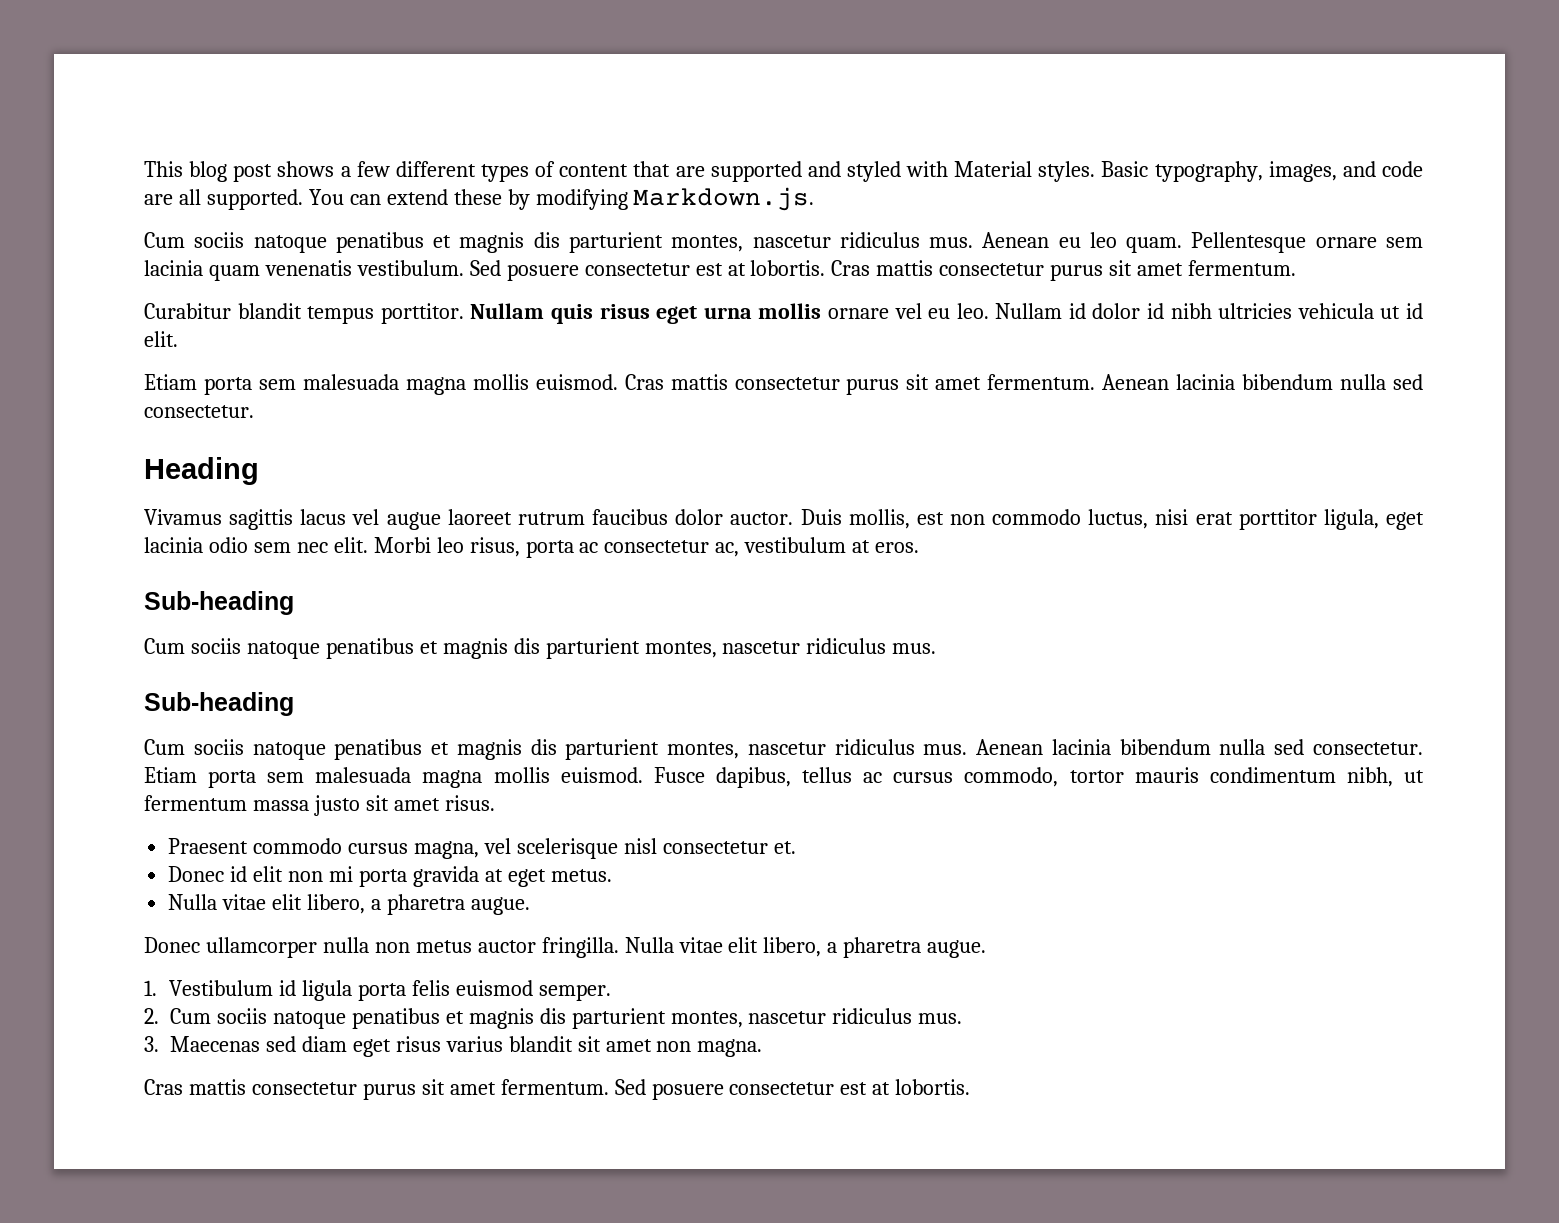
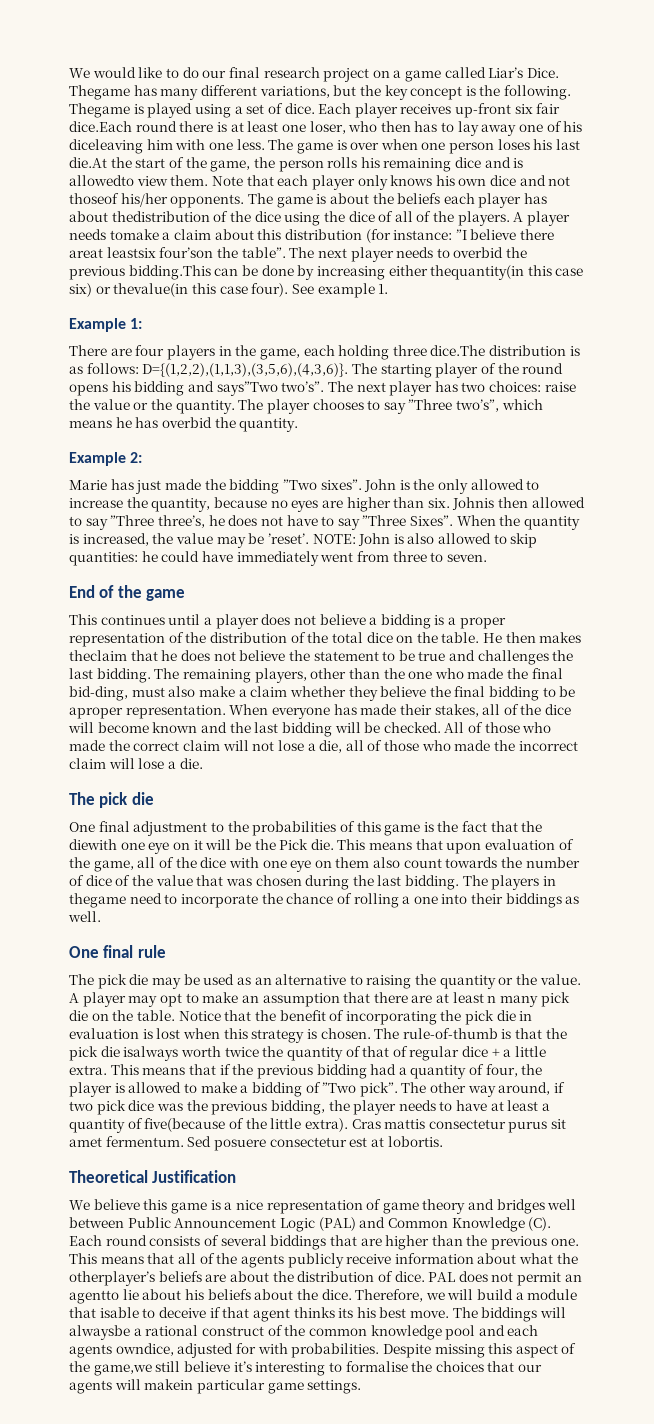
- This blog post shows a few different types of content that are supported and styled with Material styles. Basic typography, images, and code are all supported. You can extend these by modifying Markdown.js.
- Cum sociis natoque penatibus et magnis dis parturient montes, nascetur ridiculus mus. Aenean eu leo quam. Pellentesque ornare sem lacinia quam venenatis vestibulum. Sed posuere consectetur est at lobortis. Cras mattis consectetur purus sit amet fermentum.
- Curabitur blandit tempus porttitor. Nullam quis risus eget urna mollis ornare vel eu leo. Nullam id dolor id nibh ultricies vehicula ut id elit.
- Etiam porta sem malesuada magna mollis euismod. Cras mattis consectetur purus sit amet fermentum. Aenean lacinia bibendum nulla sed consectetur.
- Heading
- Vivamus sagittis lacus vel augue laoreet rutrum faucibus dolor auctor. Duis mollis, est non commodo luctus, nisi erat porttitor ligula, eget lacinia odio sem nec elit. Morbi leo risus, porta ac consectetur ac, vestibulum at eros.
- Sub-heading
- Cum sociis natoque penatibus et magnis dis parturient montes, nascetur ridiculus mus.
- Sub-heading
- Cum sociis natoque penatibus et magnis dis parturient montes, nascetur ridiculus mus. Aenean lacinia bibendum nulla sed consectetur. Etiam porta sem malesuada magna mollis euismod. Fusce dapibus, tellus ac cursus commodo, tortor mauris condimentum nibh, ut fermentum massa justo sit amet risus.
- Praesent commodo cursus magna, vel scelerisque nisl consectetur et.
- Donec id elit non mi porta gravida at eget metus.
- Nulla vitae elit libero, a pharetra augue.
- Donec ullamcorper nulla non metus auctor fringilla. Nulla vitae elit libero, a pharetra augue.
- 1. Vestibulum id ligula porta felis euismod semper.
- 2. Cum sociis natoque penatibus et magnis dis parturient montes, nascetur ridiculus mus.
- 3. Maecenas sed diam eget risus varius blandit sit amet non magna.
- Cras mattis consectetur purus sit amet fermentum.
+ We would like to do our final research project on a game called Liar’s Dice. Thegame has many different variations, but the key concept is the following. Thegame is played using a set of dice. Each player receives up-front six fair dice.Each round there is at least one loser, who then has to lay away one of his diceleaving him with one less. The game is over when one person loses his last die.At the start of the game, the person rolls his remaining dice and is allowedto view them. Note that each player only knows his own dice and not thoseof his/her opponents. The game is about the beliefs each player has about thedistribution of the dice using the dice of all of the players. A player needs tomake a claim about this distribution (for instance: ”I believe there areat leastsix four’son the table”. The next player needs to overbid the previous bidding.This can be done by increasing either thequantity(in this case six) or thevalue(in this case four). See example 1.
+ Example 1:
+ There are four players in the game, each holding three dice.The distribution is as follows: D={(1,2,2),(1,1,3),(3,5,6),(4,3,6)}. The starting player of the round opens his bidding and says”Two two’s”. The next player has two choices: raise the value or the quantity. The player chooses to say ”Three two’s”, which means he has overbid the quantity.
+ Example 2:
+ Marie has just made the bidding ”Two sixes”. John is the only allowed to increase the quantity, because no eyes are higher than six. Johnis then allowed to say ”Three three’s, he does not have to say ”Three Sixes”. When the quantity is increased, the value may be ’reset’. NOTE: John is also allowed to skip quantities: he could have immediately went from three to seven.
+ End of the game
+ This continues until a player does not believe a bidding is a proper representation of the distribution of the total dice on the table. He then makes theclaim that he does not believe the statement to be true and challenges the last bidding. The remaining players, other than the one who made the final bid-ding, must also make a claim whether they believe the final bidding to be aproper representation. When everyone has made their stakes, all of the dice will become known and the last bidding will be checked. All of those who made the correct claim will not lose a die, all of those who made the incorrect claim will lose a die.
+ The pick die
+ One final adjustment to the probabilities of this game is the fact that the diewith one eye on it will be the Pick die. This means that upon evaluation of the game, all of the dice with one eye on them also count towards the number of dice of the value that was chosen during the last bidding. The players in thegame need to incorporate the chance of rolling a one into their biddings as well.
+ One final rule
+ The pick die may be used as an alternative to raising the quantity or the value. A player may opt to make an assumption that there are at least n many pick die on the table. Notice that the benefit of incorporating the pick die in evaluation is lost when this strategy is chosen. The rule-of-thumb is that the pick die isalways worth twice the quantity of that of regular dice + a little extra. This means that if the previous bidding had a quantity of four, the player is allowed to make a bidding of ”Two pick”. The other way around, if two pick dice was the previous bidding, the player needs to have at least a quantity of five(because of the little extra). Cras mattis consectetur purus sit amet fermentum.
+ Theoretical Justification
+ We believe this game is a nice representation of game theory and bridges well between Public Announcement Logic (PAL) and Common Knowledge (C). Each round consists of several biddings that are higher than the previous one. This means that all of the agents publicly receive information about what the otherplayer’s beliefs are about the distribution of dice. PAL does not permit an agentto lie about his beliefs about the dice. Therefore, we will build a module that isable to deceive if that agent thinks its his best move. The biddings will alwaysbe a rational construct of the common knowledge pool and each agents owndice, adjusted for with probabilities. Despite missing this aspect of the game,we still believe it’s interesting to formalise the choices that our agents will makein particular game settings.

